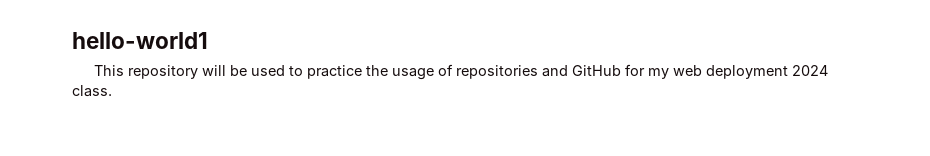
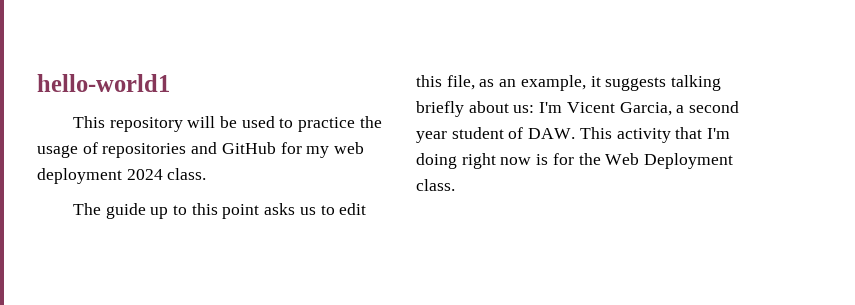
+ The guide up to this point asks us to edit this file, as an example, it suggests talking briefly about us: I'm Vicent Garcia, a second year student of DAW. This activity that I'm doing right now is for the Web Deployment class.

